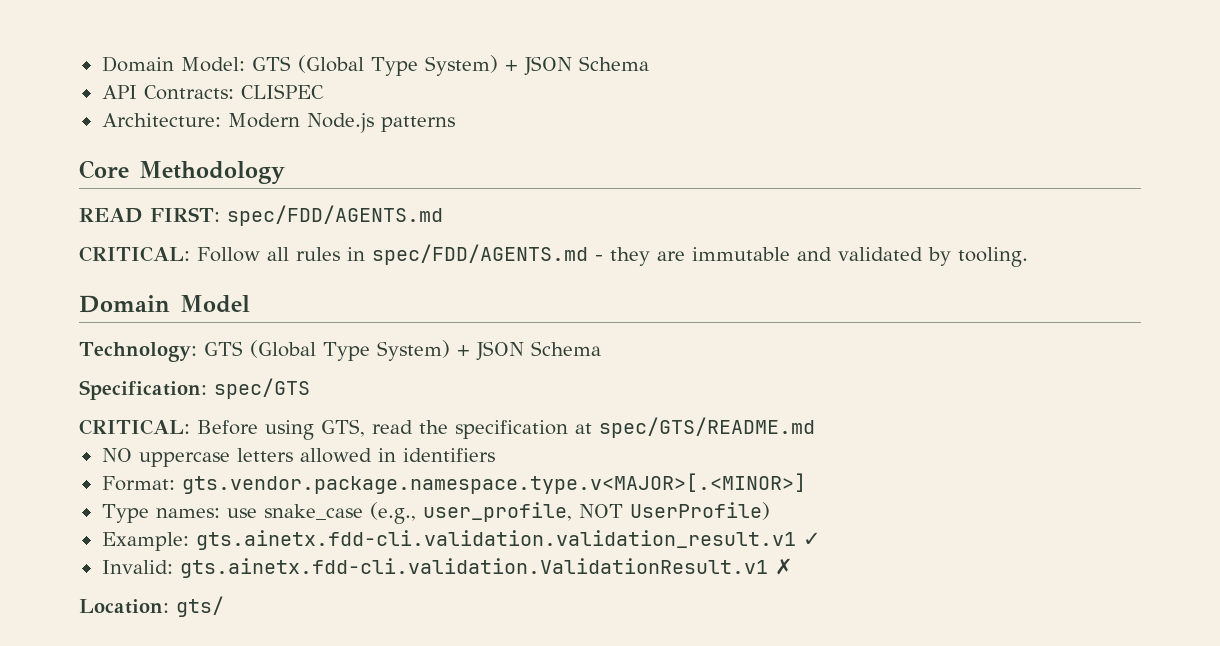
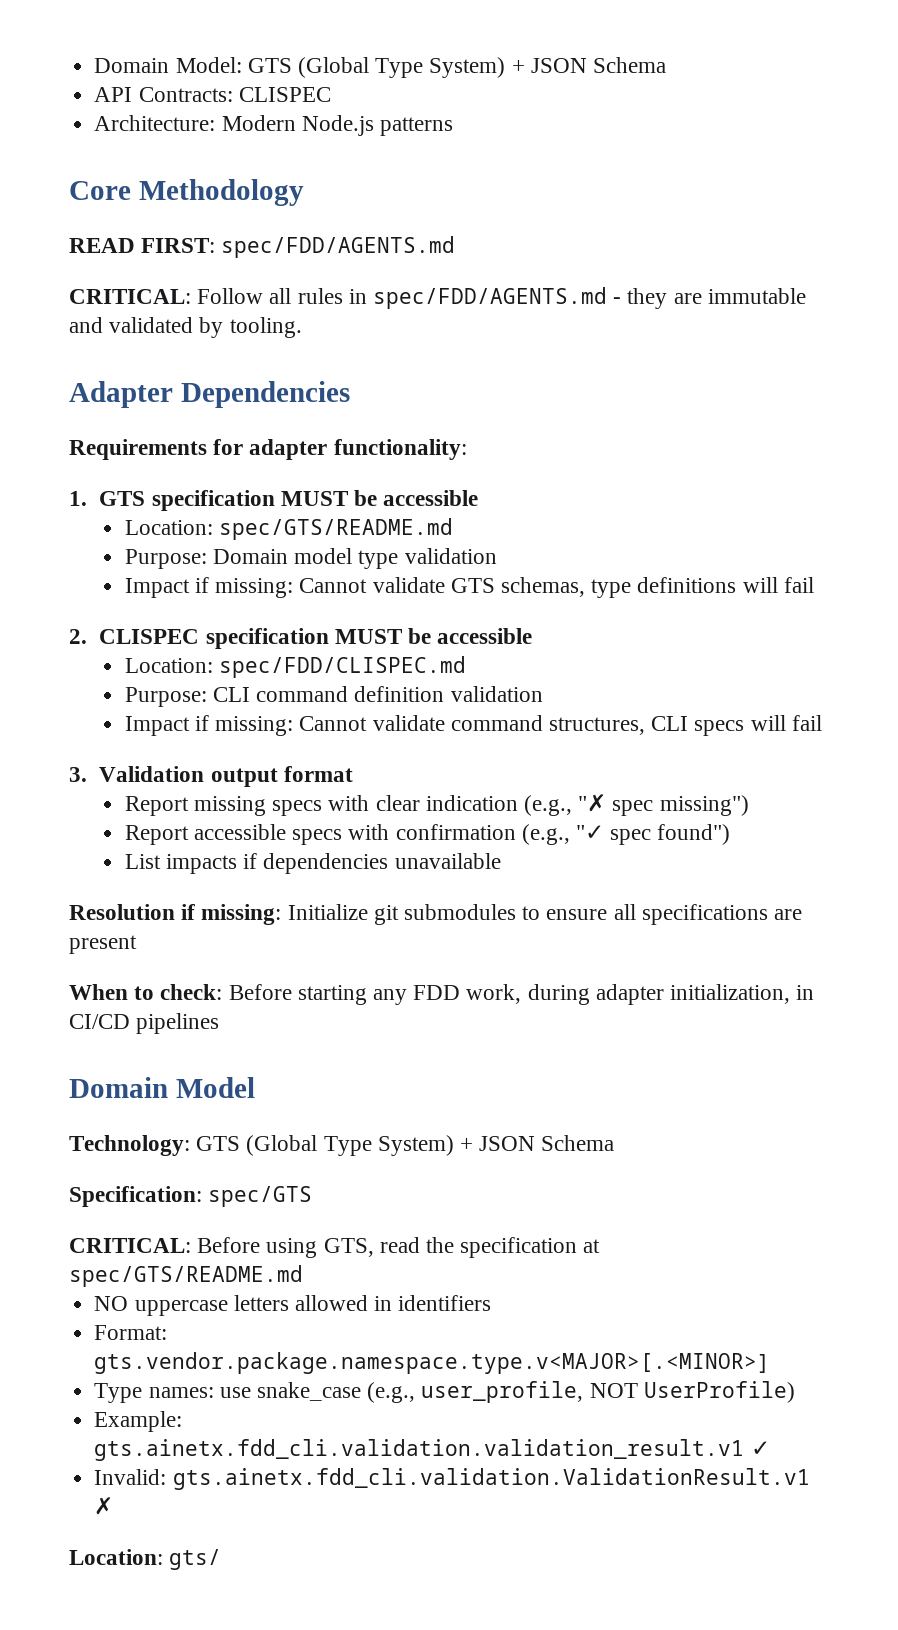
+ Adapter Dependencies
+ Requirements for adapter functionality:
+ 1. GTS specification MUST be accessible
+ Location: spec/GTS/README.md
+ Purpose: Domain model type validation
+ Impact if missing: Cannot validate GTS schemas, type definitions will fail
+ 2. CLISPEC specification MUST be accessible
+ Location: spec/FDD/CLISPEC.md
+ Purpose: CLI command definition validation
+ Impact if missing: Cannot validate command structures, CLI specs will fail
+ 3. Validation output format
+ Report missing specs with clear indication (e.g., "✗ spec missing")
+ Report accessible specs with confirmation (e.g., "✓ spec found")
+ List impacts if dependencies unavailable
+ Resolution if missing: Initialize git submodules to ensure all specifications are present
+ When to check: Before starting any FDD work, during adapter initialization, in CI/CD pipelines
- Example: gts.ainetx.fdd-cli.validation.validation_result.v1 ✓
+ Example: gts.ainetx.fdd_cli.validation.validation_result.v1 ✓
- Invalid: gts.ainetx.fdd-cli.validation.ValidationResult.v1 ✗
+ Invalid: gts.ainetx.fdd_cli.validation.ValidationResult.v1 ✗

